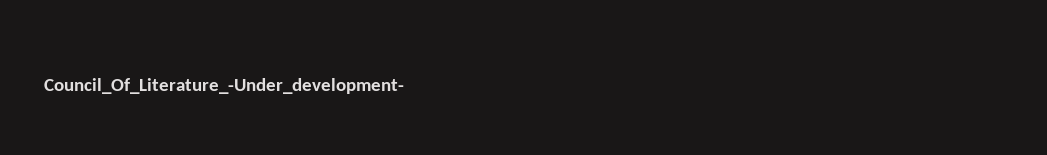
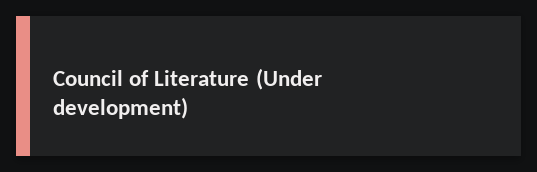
- Council_Of_Literature_-Under_development-
+ Council of Literature (Under development)

